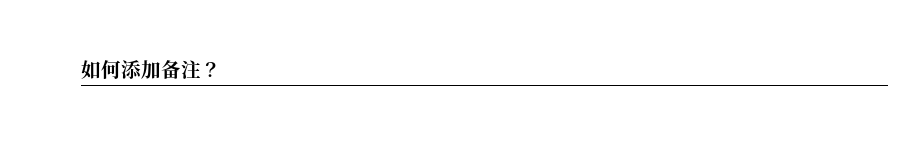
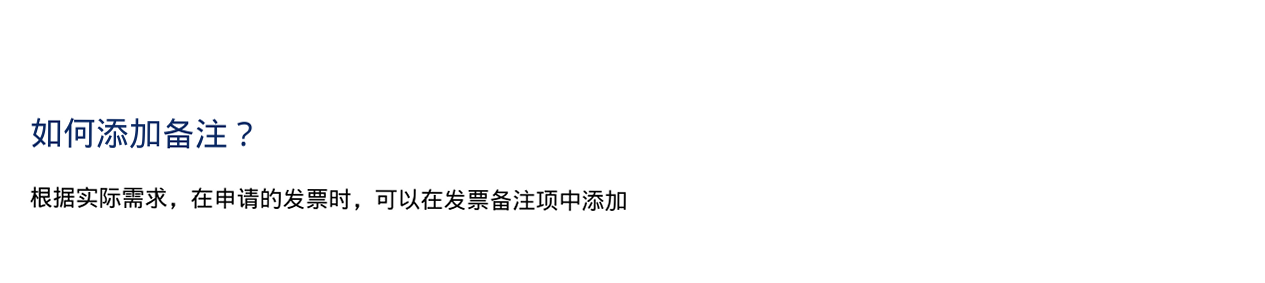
+ 根据实际需求，在申请的发票时，可以在发票备注项中添加

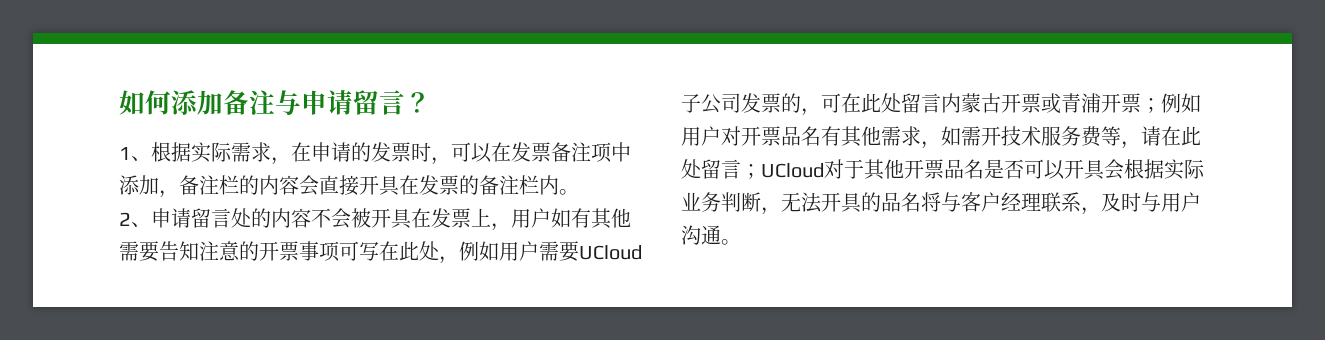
- 如何添加备注？
+ 如何添加备注与申请留言？
- 根据实际需求，在申请的发票时，可以在发票备注项中添加
+ 1、根据实际需求，在申请的发票时，可以在发票备注项中添加，备注栏的内容会直接开具在发票的备注栏内。
+ 2、申请留言处的内容不会被开具在发票上，用户如有其他需要告知注意的开票事项可写在此处，例如用户需要UCloud子公司发票的，可在此处留言内蒙古开票或青浦开票；例如用户对开票品名有其他需求，如需开技术服务费等，请在此处留言；UCloud对于其他开票品名是否可以开具会根据实际业务判断，无法开具的品名将与客户经理联系，及时与用户沟通。

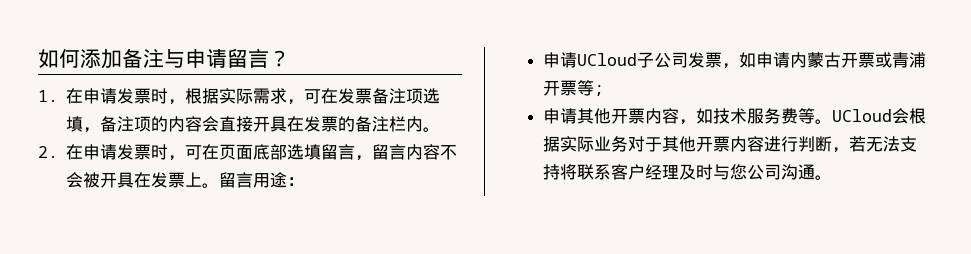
- 1、根据实际需求，在申请的发票时，可以在发票备注项中添加，备注栏的内容会直接开具在发票的备注栏内。
+ 1.在申请发票时，根据实际需求，可在发票备注项选填，备注项的内容会直接开具在发票的备注栏内。
- 2、申请留言处的内容不会被开具在发票上，用户如有其他需要告知注意的开票事项可写在此处，例如用户需要UCloud子公司发票的，可在此处留言内蒙古开票或青浦开票；例如用户对开票品名有其他需求，如需开技术服务费等，请在此处留言；UCloud对于其他开票品名是否可以开具会根据实际业务判断，无法开具的品名将与客户经理联系，及时与用户沟通。
+ 2.在申请发票时，可在页面底部选填留言，留言内容不会被开具在发票上。留言用途：
+ 申请UCloud子公司发票，如申请内蒙古开票或青浦开票等;
+ 申请其他开票内容，如技术服务费等。UCloud会根据实际业务对于其他开票内容进行判断，若无法支持将联系客户经理及时与您公司沟通。

